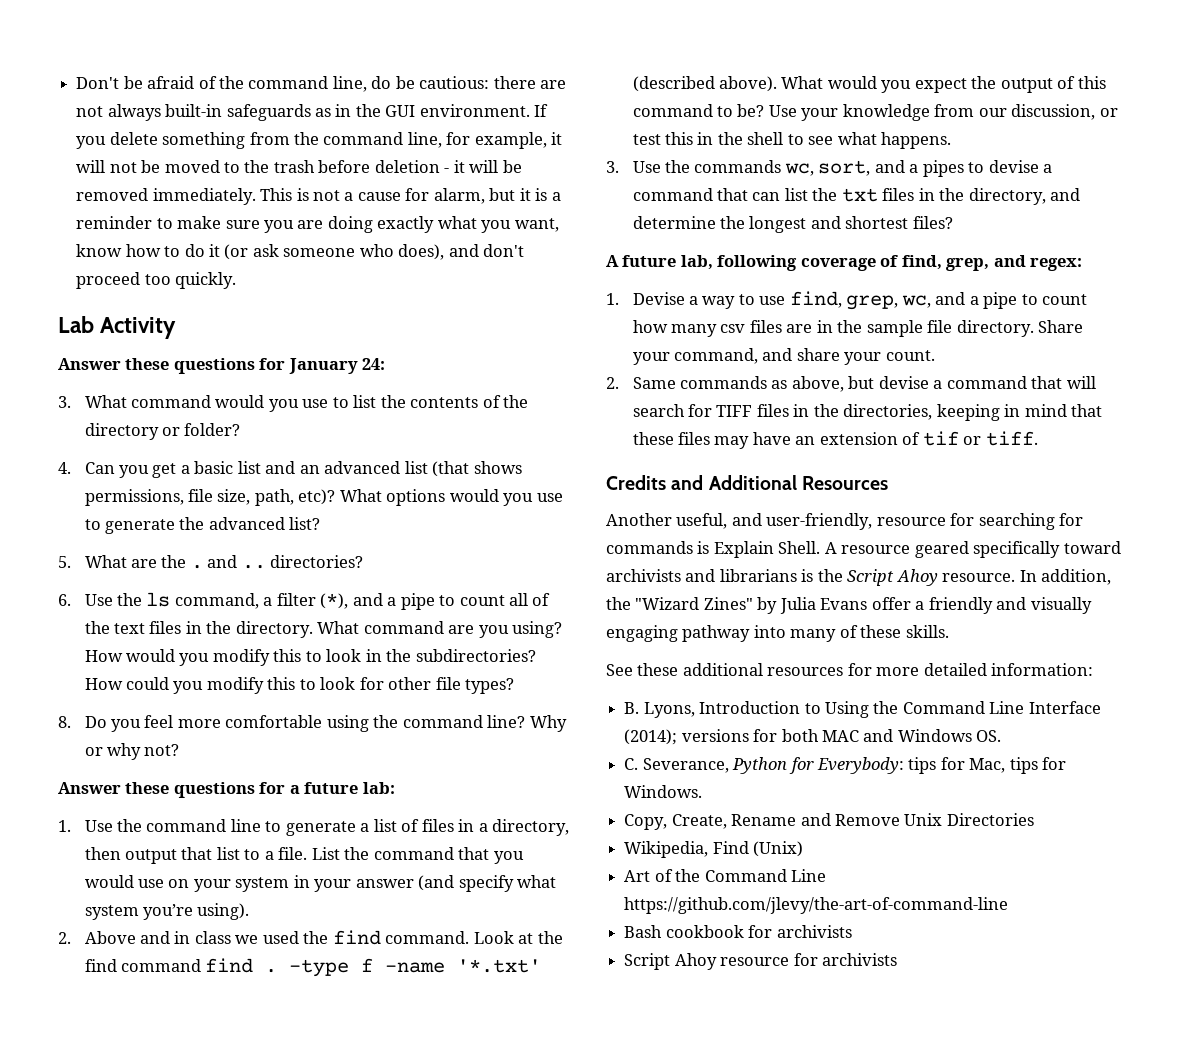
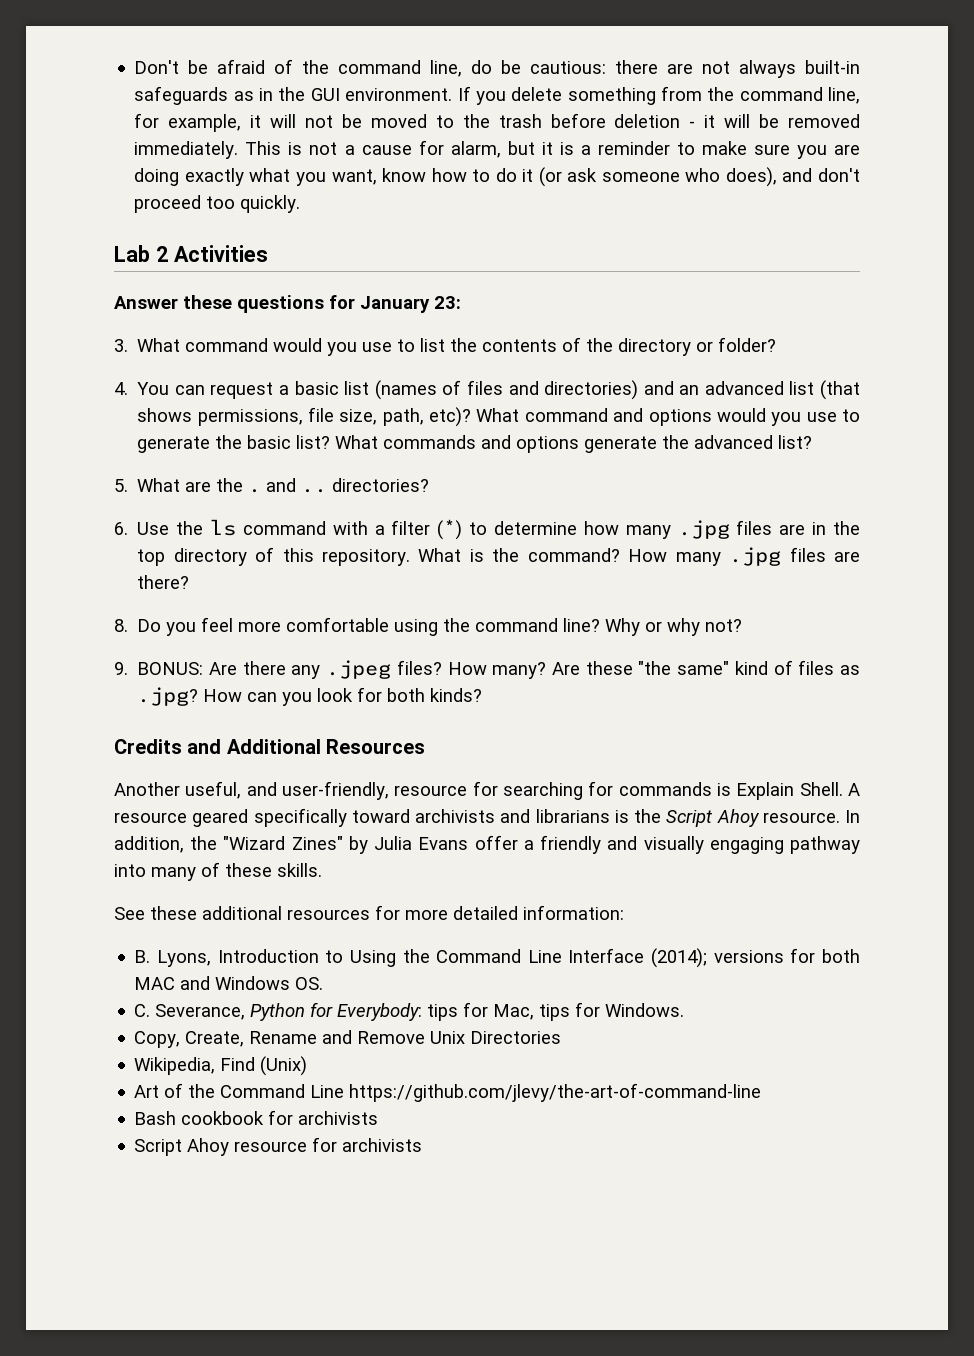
- Lab Activity
+ Lab 2 Activities
- Answer these questions for January 24:
+ Answer these questions for January 23:
- 4. Can you get a basic list and an advanced list (that shows permissions, file size, path, etc)?
+ 4. You can request a basic list (names of files and directories) and an advanced list (that shows permissions, file size, path, etc)?
- What options would you use to generate the advanced list?
+ What command and options would you use to generate the basic list? What commands and options generate the advanced list?
- 6. Use the ls command, a filter (*), and a pipe to count all of the text files in the directory. What command are you using? How would you modify this to look in the subdirectories? How could you modify this to look for other file types?
+ 6. Use the ls command with a filter (*) to determine how many .jpg files are in the top directory of this repository. What is the command? How many .jpg files are there?
- Answer these questions for a future lab:
- 1. Use the command line to generate a list of files in a directory, then output that list to a file. List the command that you would use on your system in your answer (and specify what system you’re using).
- 2. Above and in class we used the find command. Look at the find command find . -type f -name '*.txt' (described above). What would you expect the output of this command to be? Use your knowledge from our discussion, or test this in the shell to see what happens.
- 3. Use the commands wc, sort, and a pipes to devise a command that can list the txt files in the directory, and determine the longest and shortest files?
- A future lab, following coverage of find, grep, and regex:
- 1. Devise a way to use find, grep, wc, and a pipe to count how many csv files are in the sample file directory. Share your command, and share your count.
- 2. Same commands as above, but devise a command that will search for TIFF files in the directories, keeping in mind that these files may have an extension of tif or tiff.
+ 9. BONUS: Are there any .jpeg files? How many? Are these "the same" kind of files as .jpg? How can you look for both kinds?

